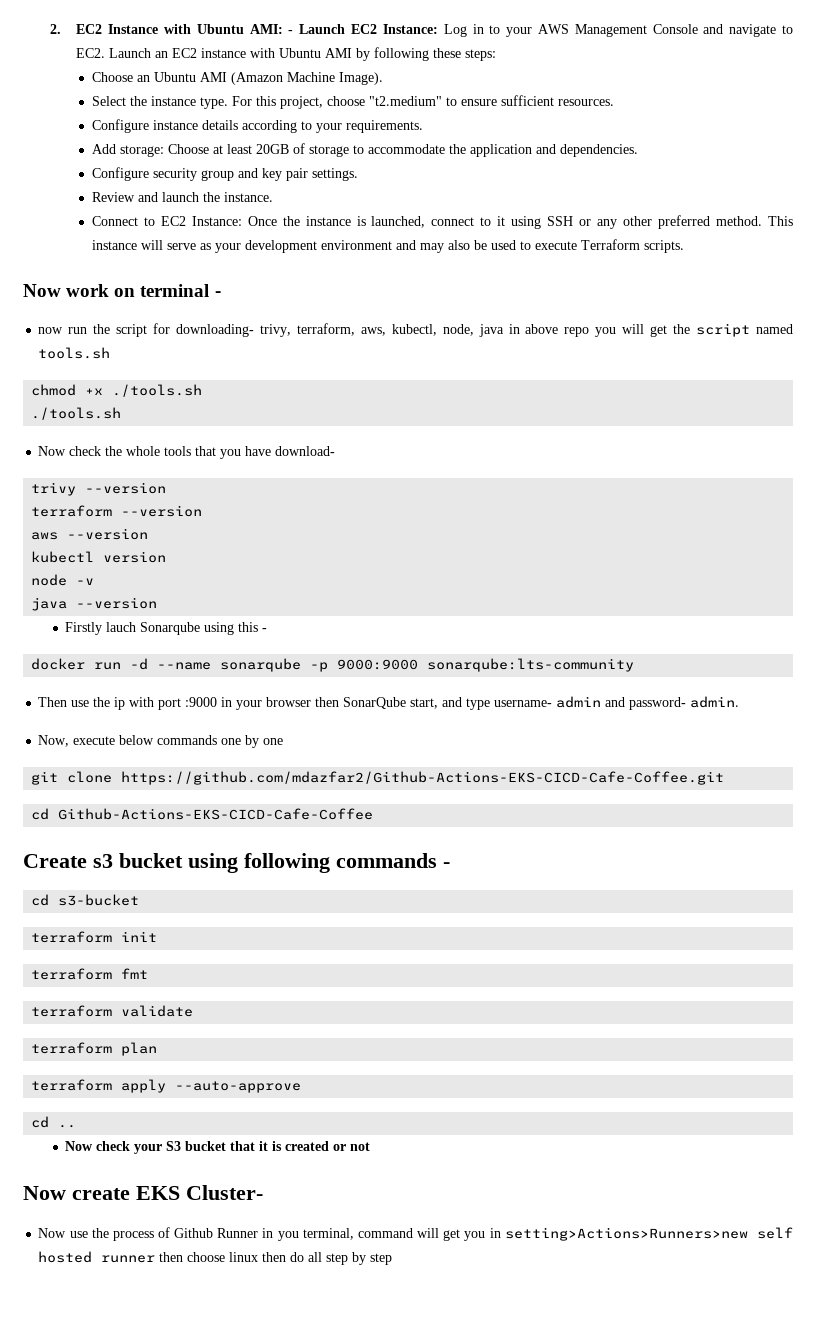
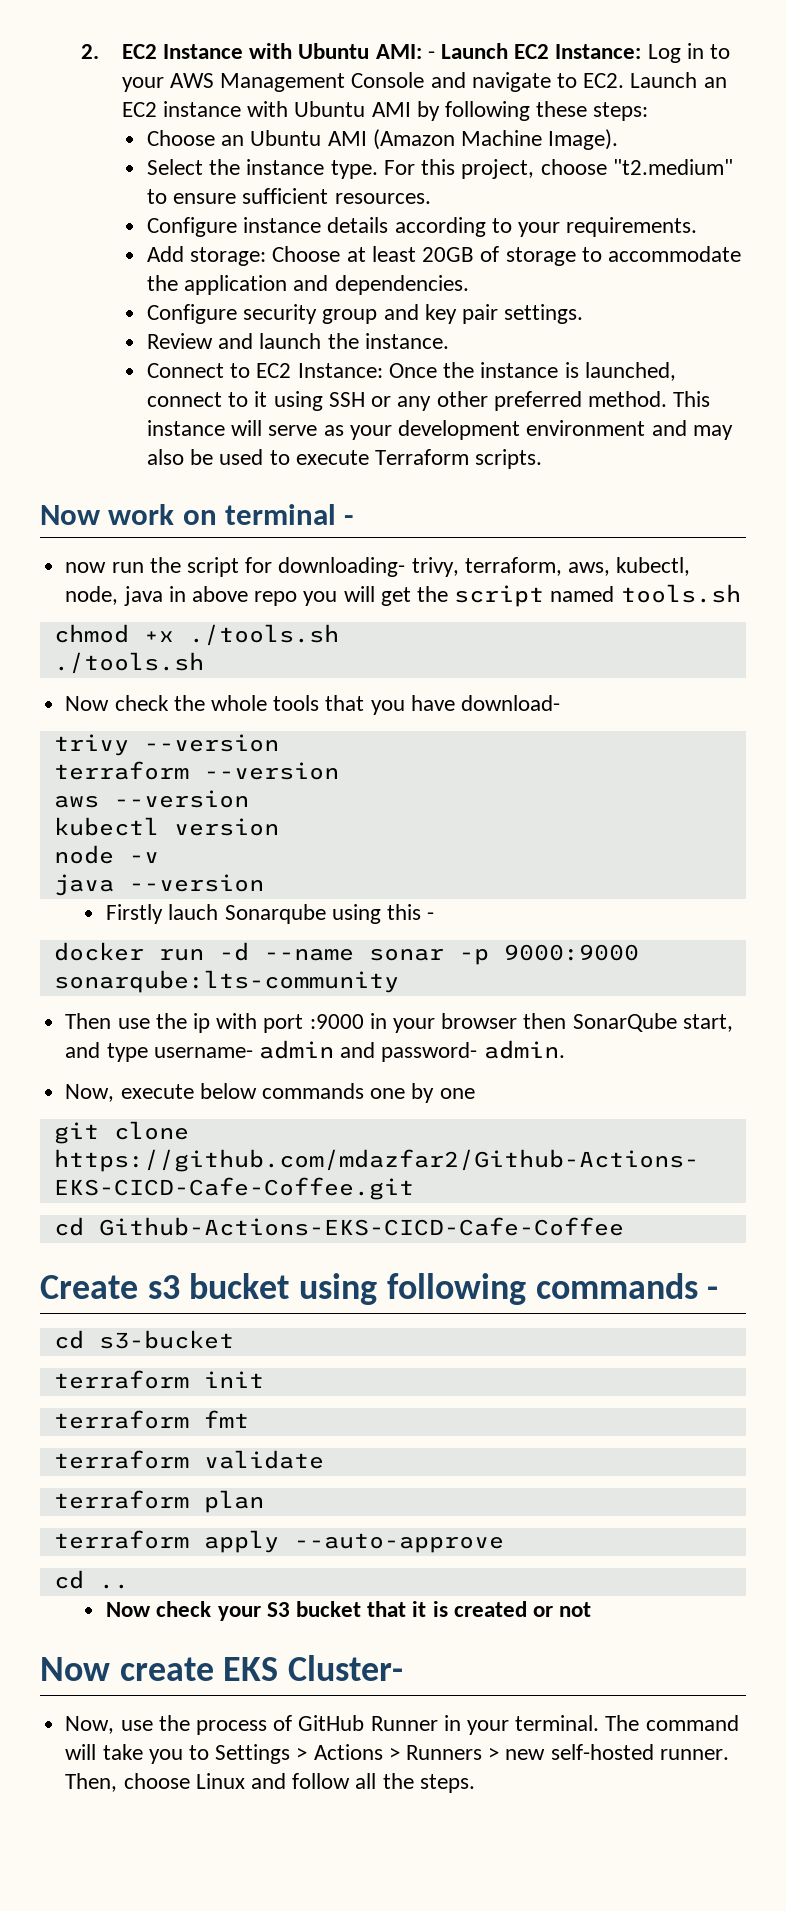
- docker run -d --name sonarqube -p 9000:9000 sonarqube:lts-community
+ docker run -d --name sonar -p 9000:9000 sonarqube:lts-community
- Now use the process of Github Runner in you terminal, command will get you in setting>Actions>Runners>new self hosted runner then choose linux then do all step by step
+ Now, use the process of GitHub Runner in your terminal. The command will take you to Settings > Actions > Runners > new self-hosted runner. Then, choose Linux and follow all the steps.

